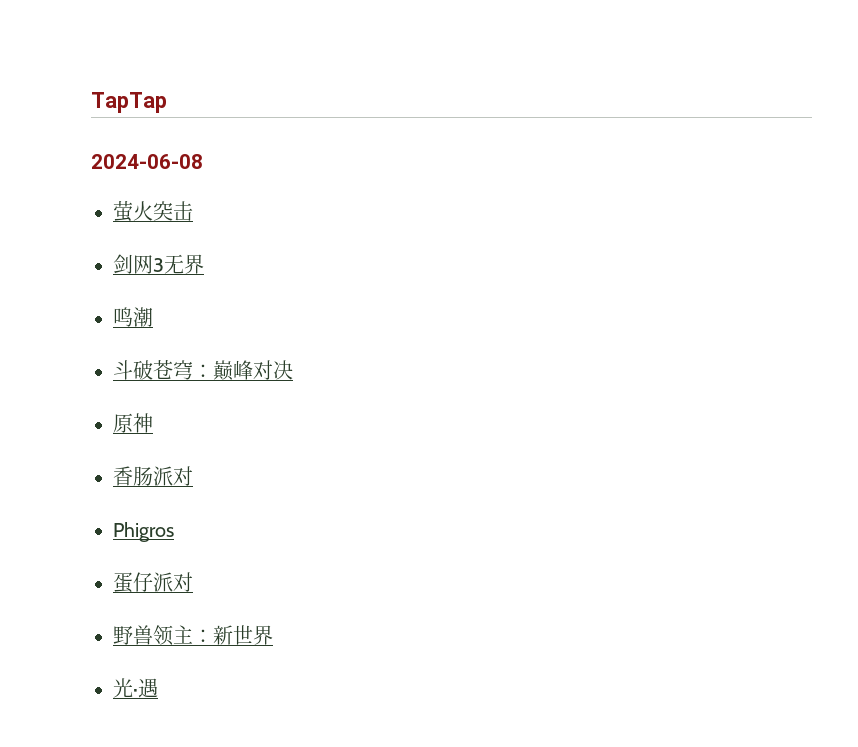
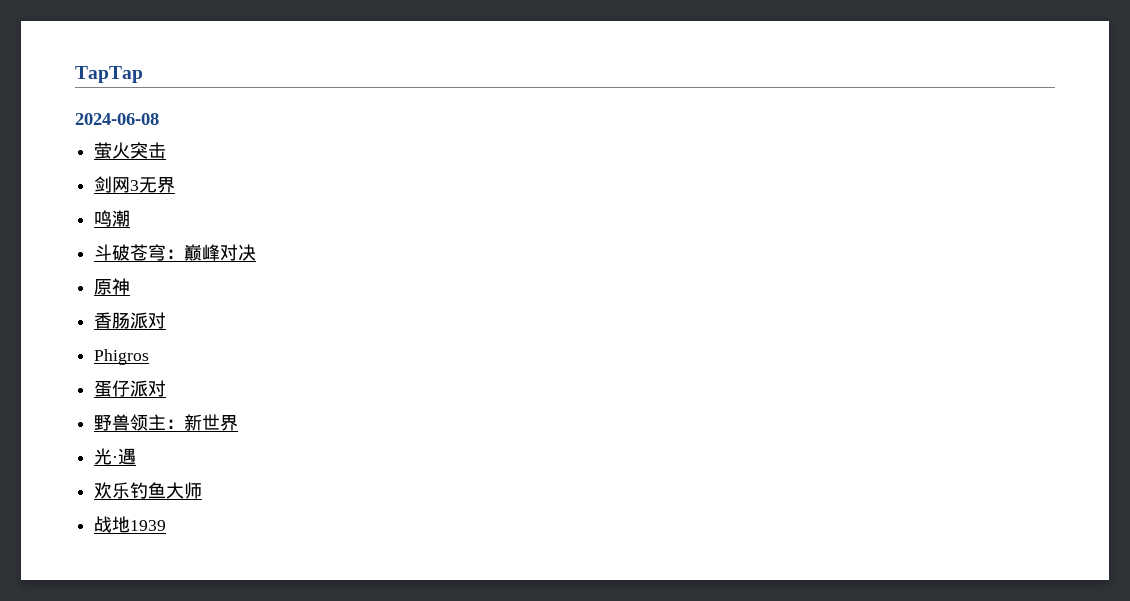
+ 欢乐钓鱼大师
+ 战地1939

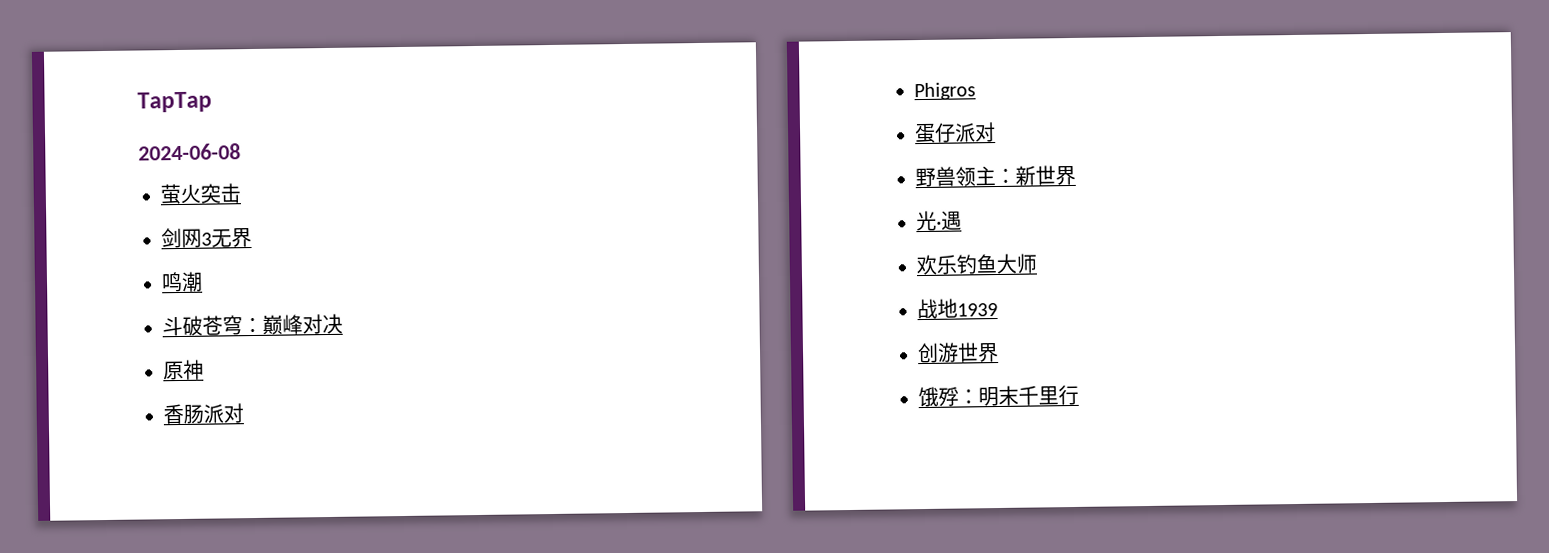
+ 创游世界
+ 饿殍：明末千里行

